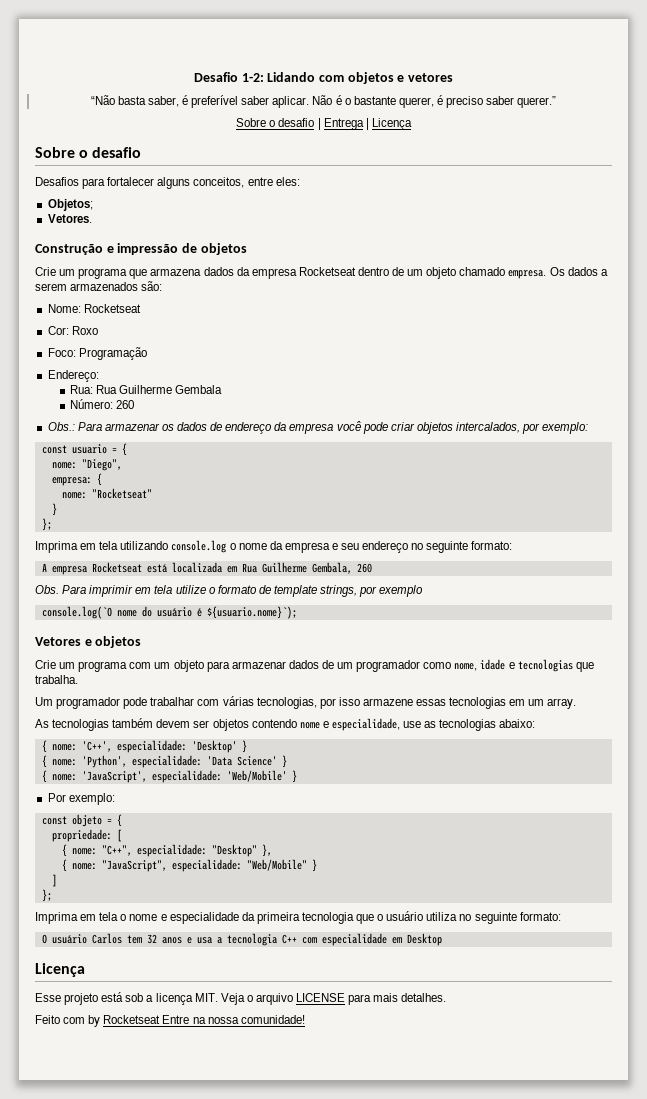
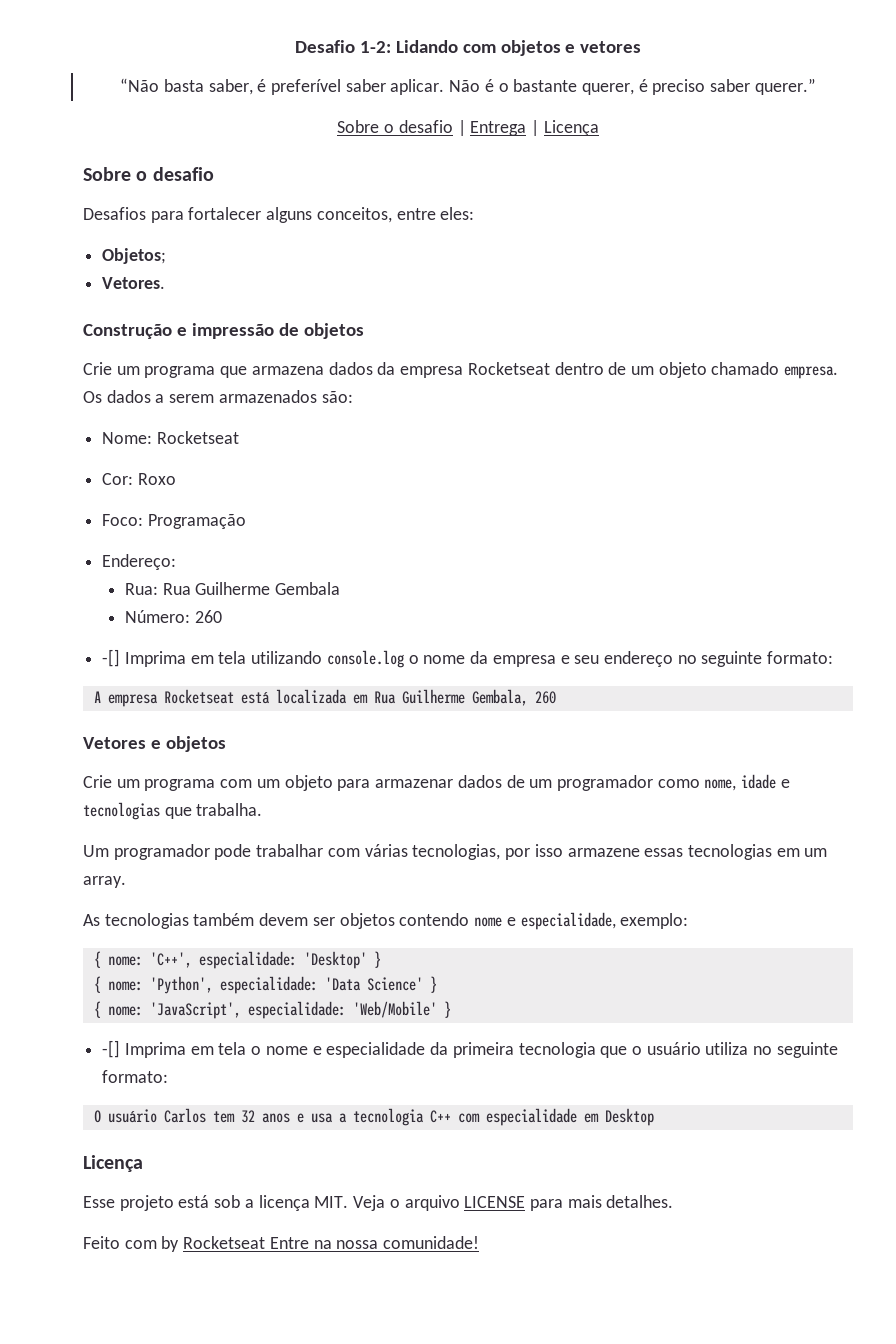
- Obs.: Para armazenar os dados de endereço da empresa você pode criar objetos intercalados, por exemplo:
- const usuario = {
- nome: "Diego",
- empresa: {
- nome: "Rocketseat"
- }
- };
- Imprima em tela utilizando console.log o nome da empresa e seu endereço no seguinte formato:
+ -[] Imprima em tela utilizando console.log o nome da empresa e seu endereço no seguinte formato:
- Obs. Para imprimir em tela utilize o formato de template strings, por exemplo
- console.log(`O nome do usuário é ${usuario.nome}`);
- As tecnologias também devem ser objetos contendo nome e especialidade, use as tecnologias abaixo:
+ As tecnologias também devem ser objetos contendo nome e especialidade, exemplo:
- Por exemplo:
- const objeto = {
- propriedade: [
- { nome: "C++", especialidade: "Desktop" },
- { nome: "JavaScript", especialidade: "Web/Mobile" }
- ]
- };
- Imprima em tela o nome e especialidade da primeira tecnologia que o usuário utiliza no seguinte formato:
+ -[] Imprima em tela o nome e especialidade da primeira tecnologia que o usuário utiliza no seguinte formato:

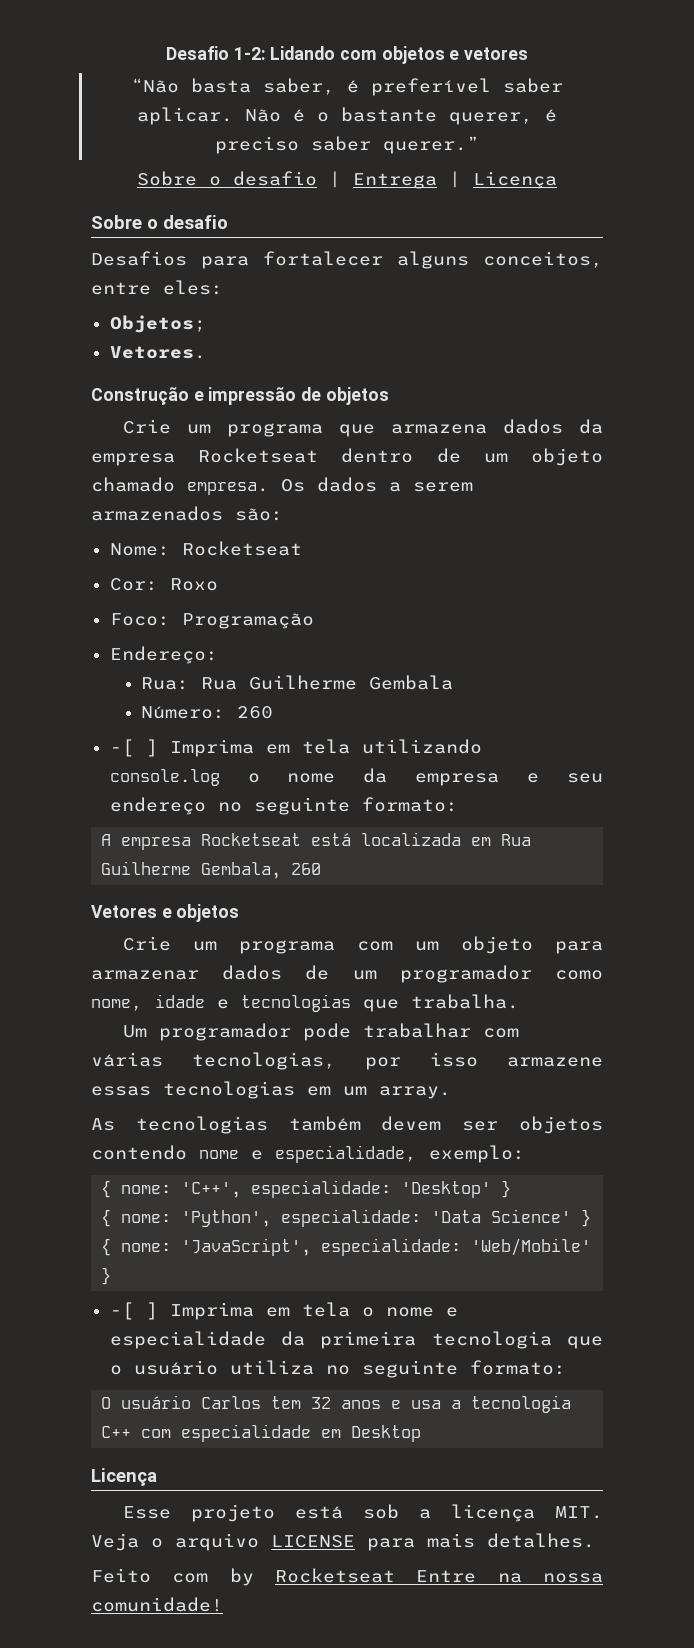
- -[] Imprima em tela utilizando console.log o nome da empresa e seu endereço no seguinte formato:
+ -[ ] Imprima em tela utilizando console.log o nome da empresa e seu endereço no seguinte formato:
- -[] Imprima em tela o nome e especialidade da primeira tecnologia que o usuário utiliza no seguinte formato:
+ -[ ] Imprima em tela o nome e especialidade da primeira tecnologia que o usuário utiliza no seguinte formato:

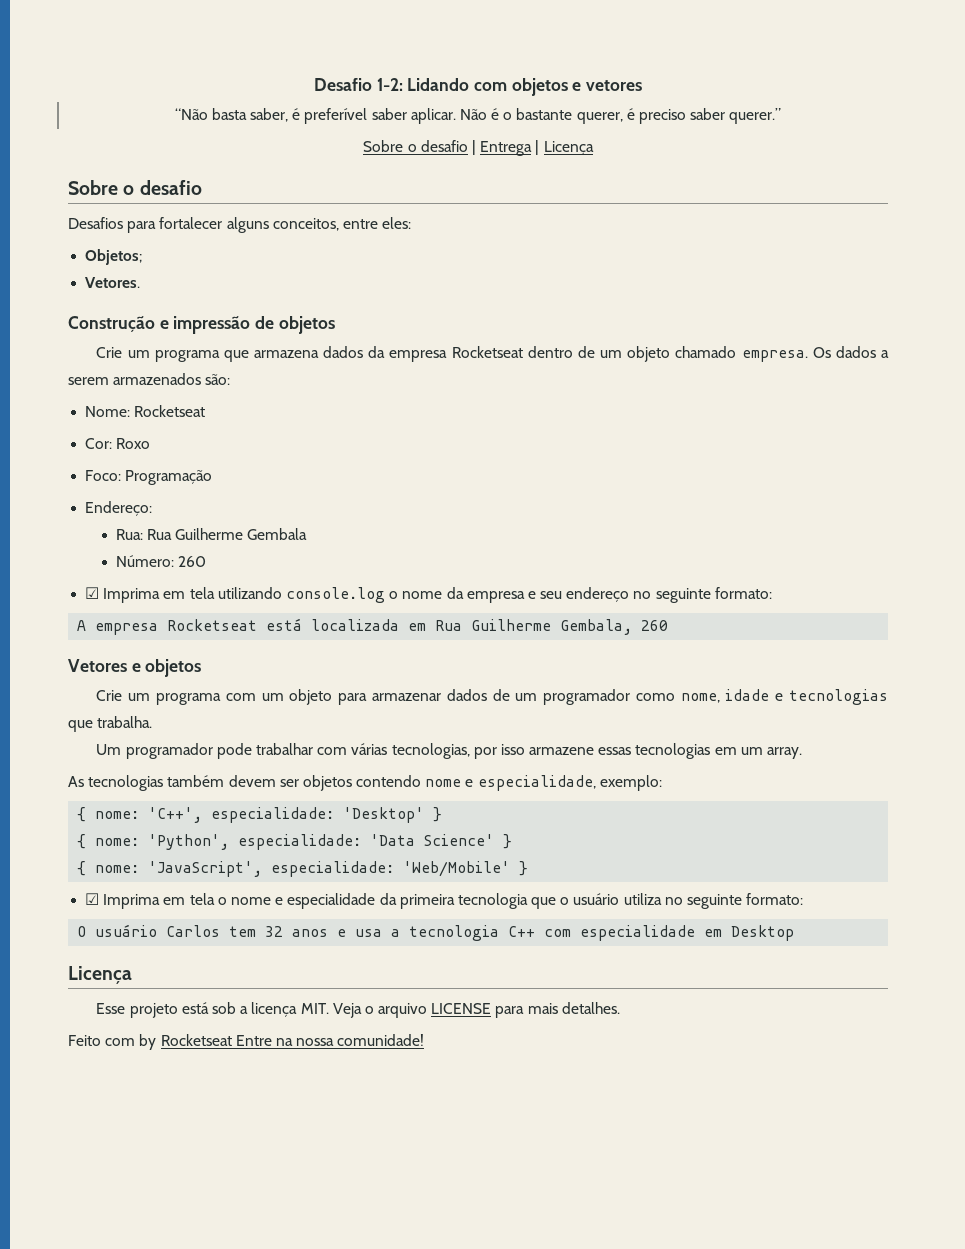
- -[ ] Imprima em tela utilizando console.log o nome da empresa e seu endereço no seguinte formato:
+ ☑ Imprima em tela utilizando console.log o nome da empresa e seu endereço no seguinte formato:
- -[ ] Imprima em tela o nome e especialidade da primeira tecnologia que o usuário utiliza no seguinte formato:
+ ☑ Imprima em tela o nome e especialidade da primeira tecnologia que o usuário utiliza no seguinte formato:

